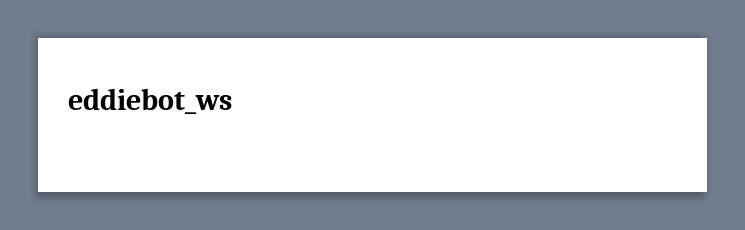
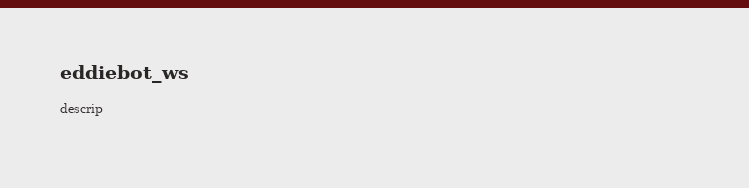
+ descrip

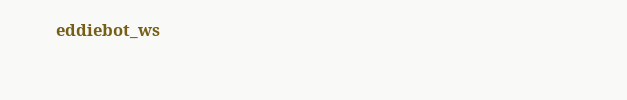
- descrip

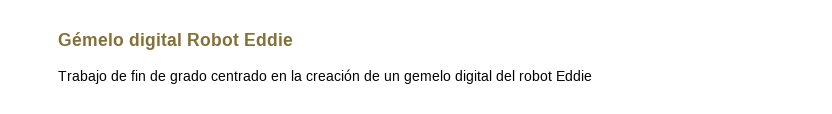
- eddiebot_ws
+ Gémelo digital Robot Eddie
+ Trabajo de fin de grado centrado en la creación de un gemelo digital del robot Eddie

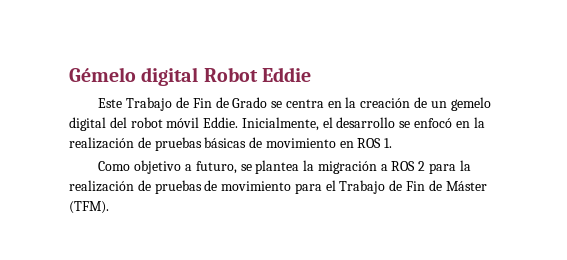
- Trabajo de fin de grado centrado en la creación de un gemelo digital del robot Eddie
+ Este Trabajo de Fin de Grado se centra en la creación de un gemelo digital del robot móvil Eddie. Inicialmente, el desarrollo se enfocó en la realización de pruebas básicas de movimiento en ROS 1.
+ Como objetivo a futuro, se plantea la migración a ROS 2 para la realización de pruebas de movimiento para el Trabajo de Fin de Máster (TFM).

